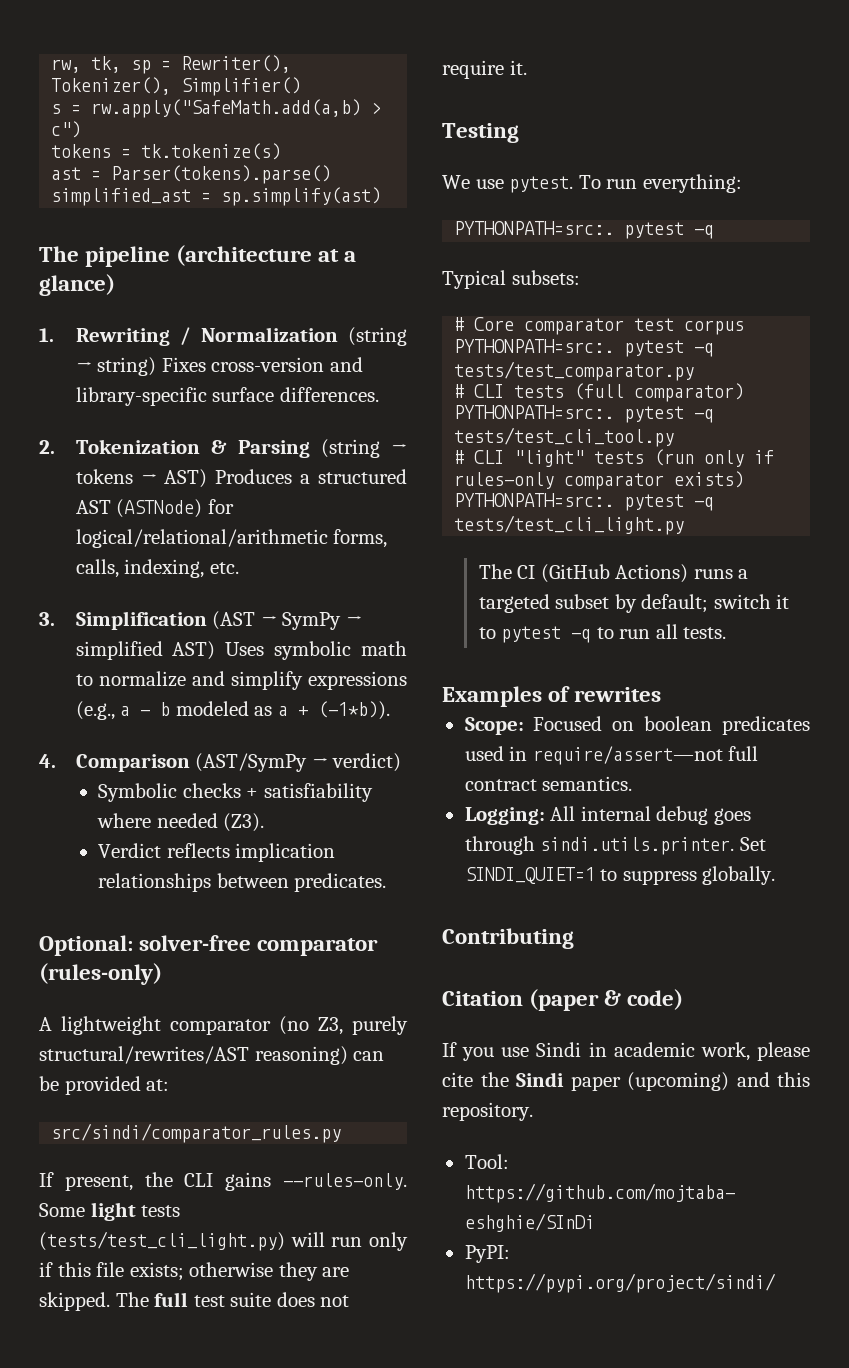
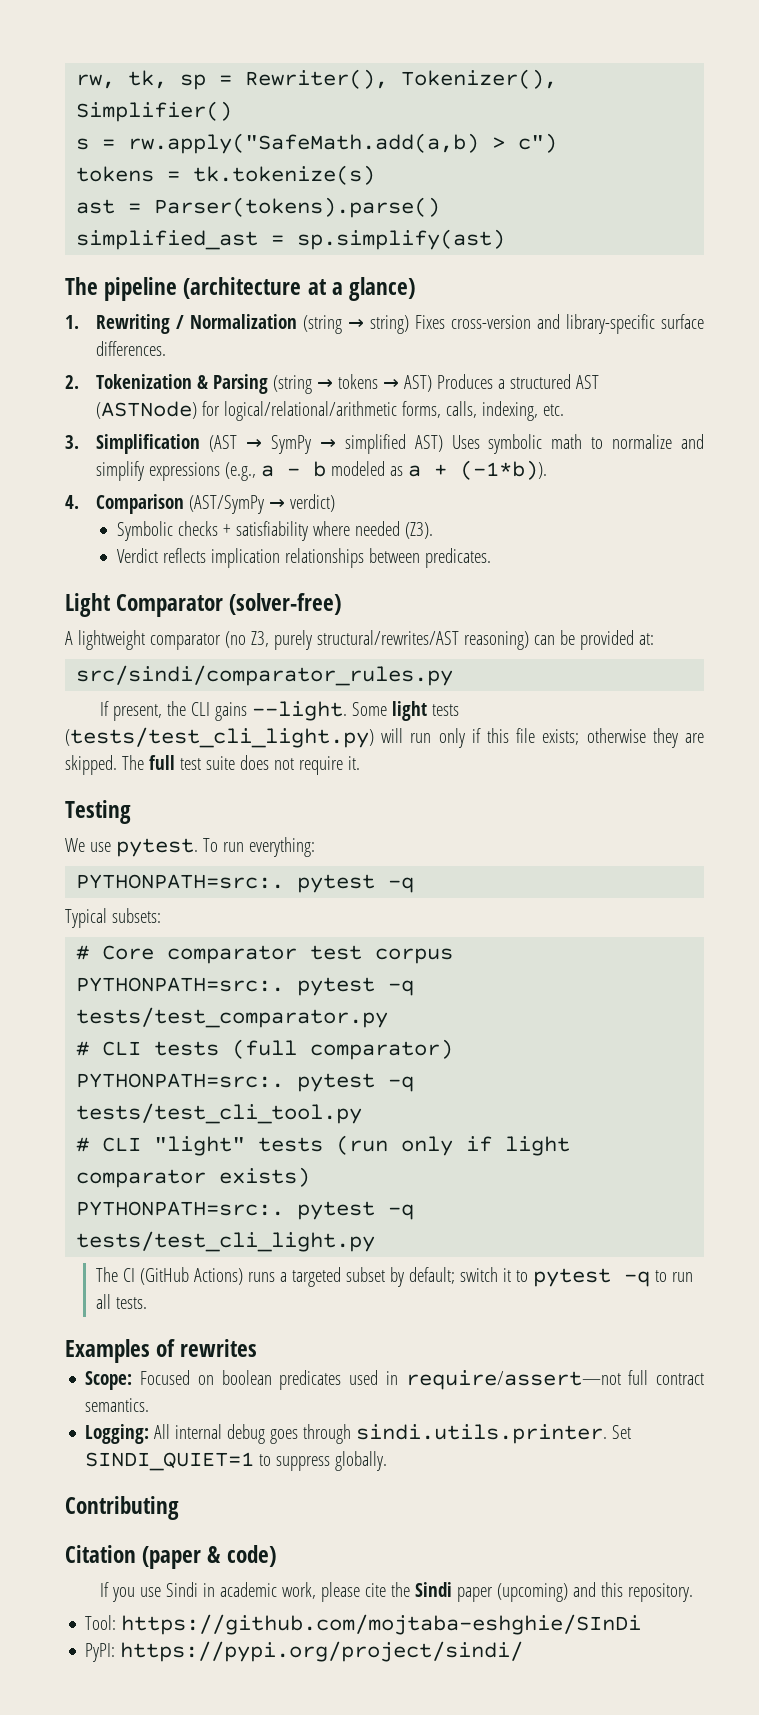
- Optional: solver-free comparator (rules-only)
+ Light Comparator (solver-free)
- If present, the CLI gains --rules-only.
+ If present, the CLI gains --light.
- # CLI "light" tests (run only if rules-only comparator exists)
+ # CLI "light" tests (run only if light comparator exists)

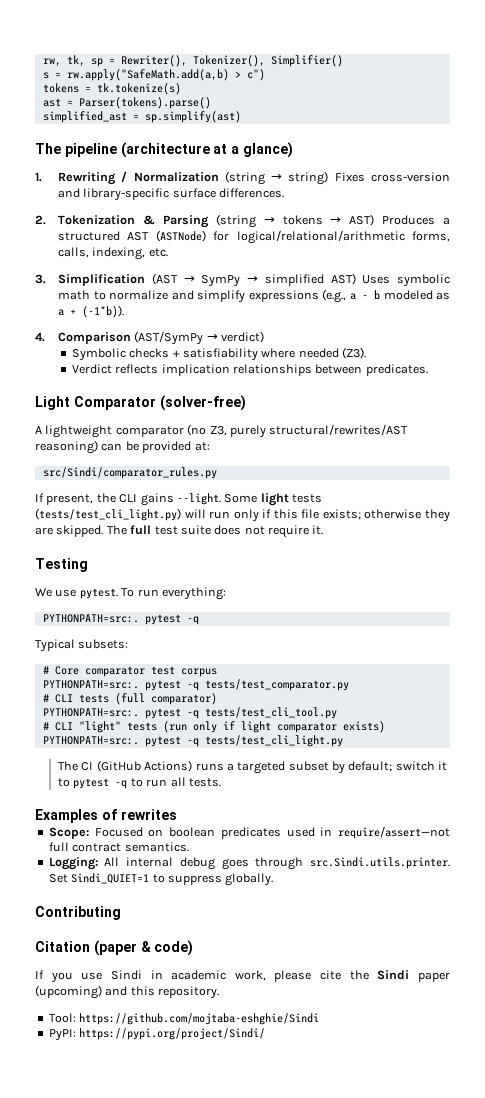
- src/sindi/comparator_rules.py
+ src/Sindi/comparator_rules.py
- Logging: All internal debug goes through sindi.utils.printer. Set SINDI_QUIET=1 to suppress globally.
+ Logging: All internal debug goes through src.Sindi.utils.printer. Set Sindi_QUIET=1 to suppress globally.
- Tool: https://github.com/mojtaba-eshghie/SInDi
+ Tool: https://github.com/mojtaba-eshghie/Sindi
- PyPI: https://pypi.org/project/sindi/
+ PyPI: https://pypi.org/project/Sindi/

